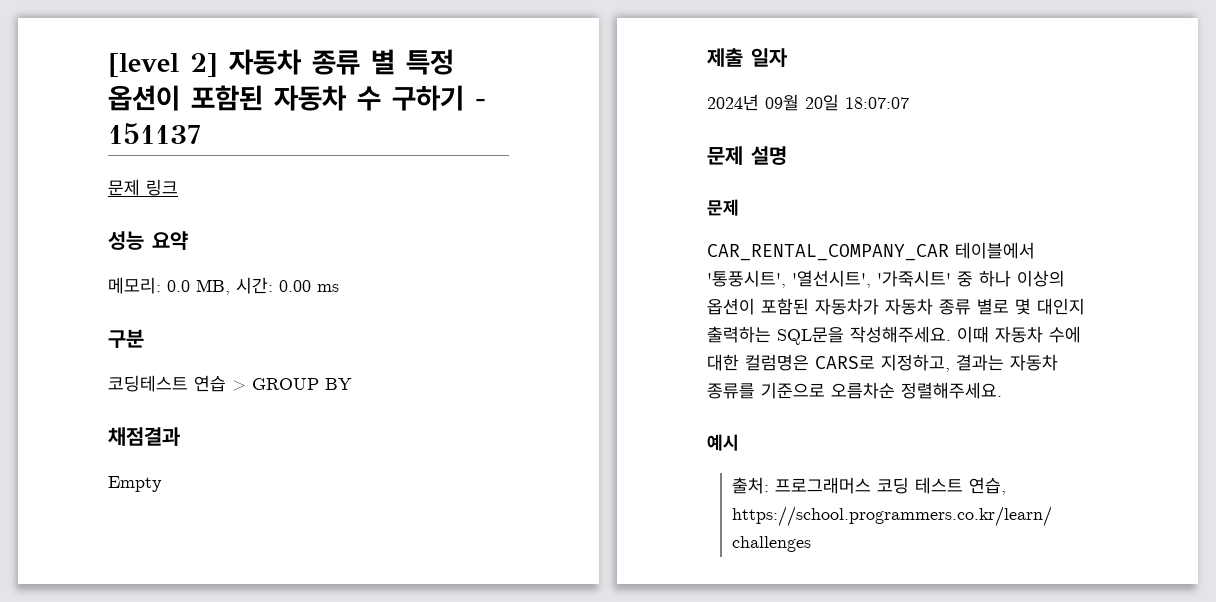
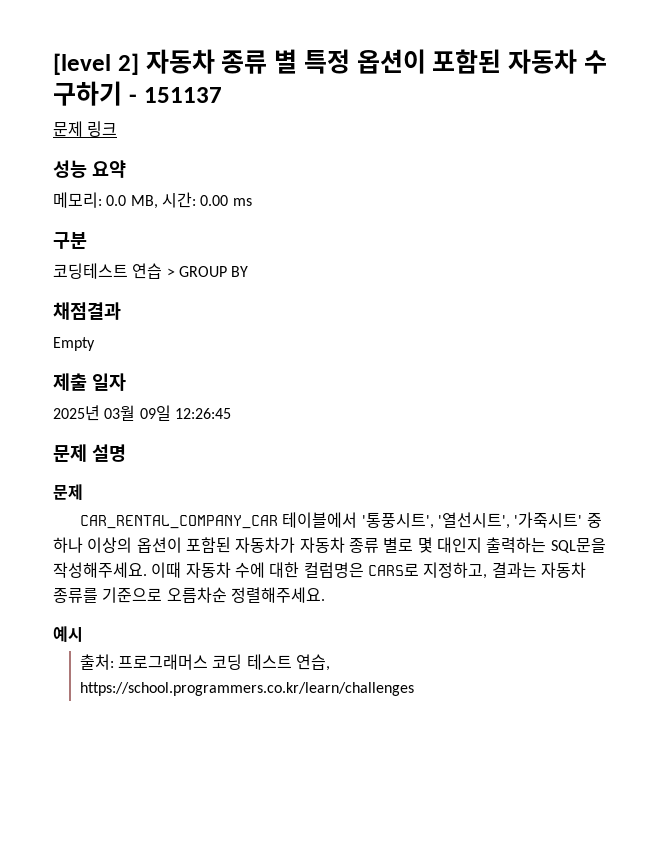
- 2024년 09월 20일 18:07:07
+ 2025년 03월 09일 12:26:45

